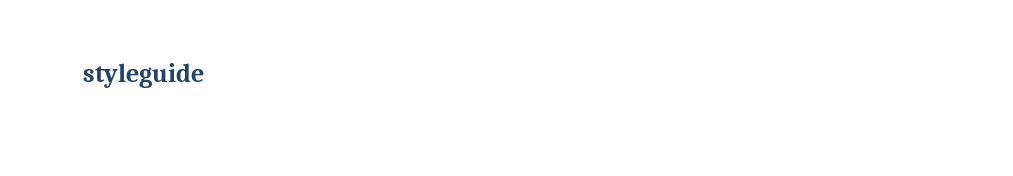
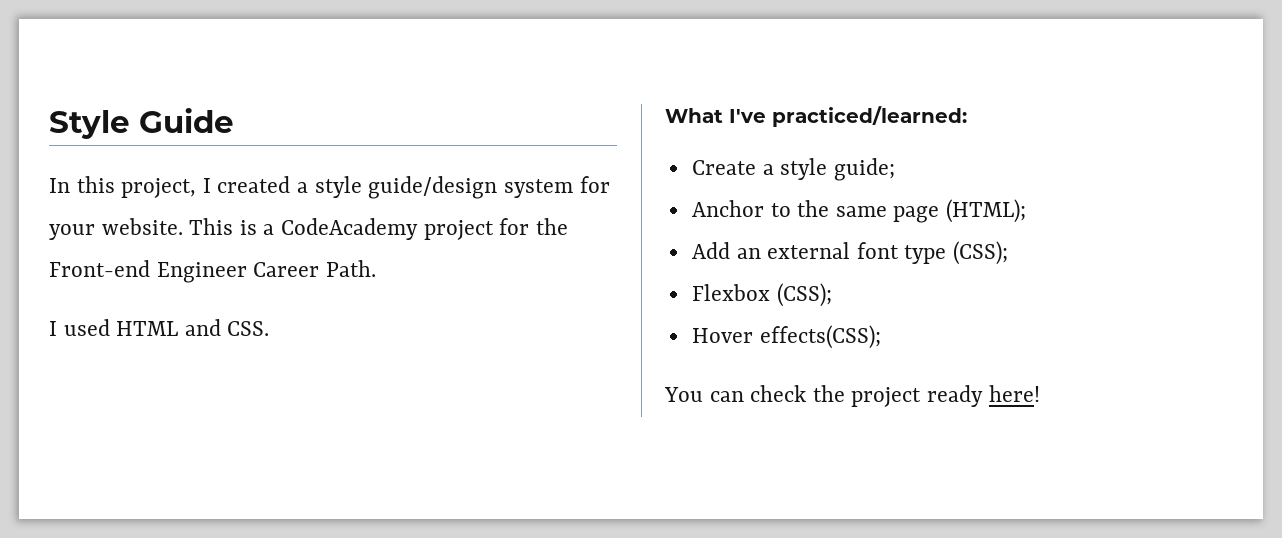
- styleguide
+ Style Guide
+ In this project, I created a style guide/design system for your website. This is a CodeAcademy project for the Front-end Engineer Career Path.
+ I used HTML and CSS.
+ What I've practiced/learned:
+ Create a style guide;
+ Anchor to the same page (HTML);
+ Add an external font type (CSS);
+ Flexbox (CSS);
+ Hover effects(CSS);
+ You can check the project ready here!

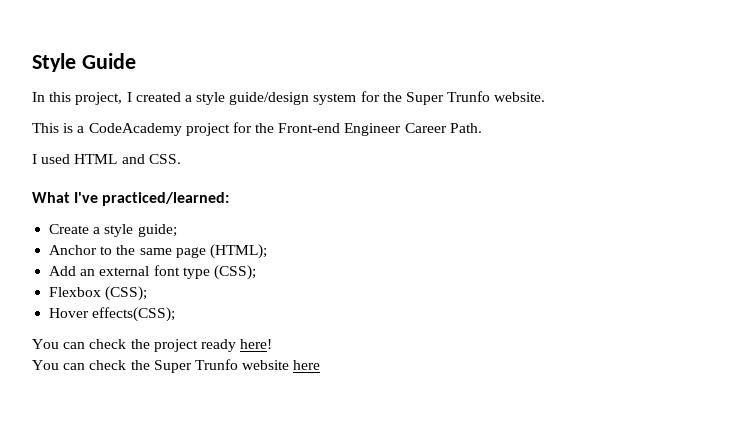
- In this project, I created a style guide/design system for your website. This is a CodeAcademy project for the Front-end Engineer Career Path.
+ In this project, I created a style guide/design system for the Super Trunfo website.
+ This is a CodeAcademy project for the Front-end Engineer Career Path.
+ You can check the Super Trunfo website here

